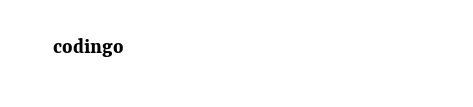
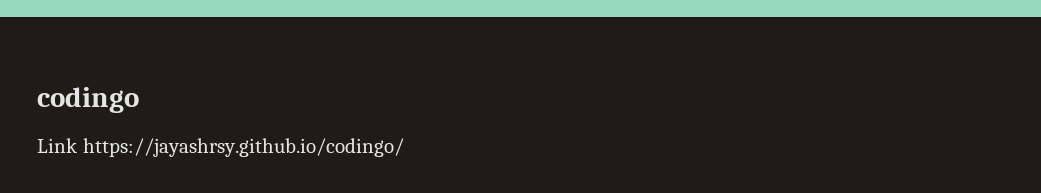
+ Link https://jayashrsy.github.io/codingo/

